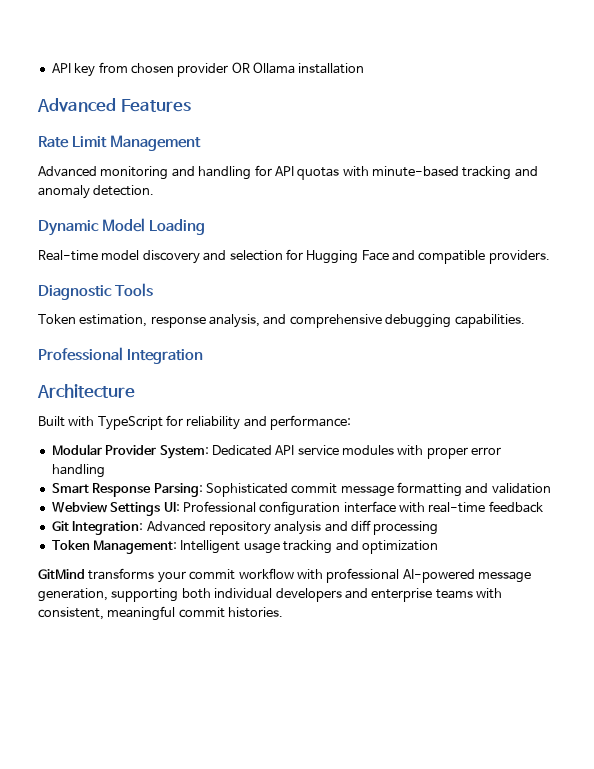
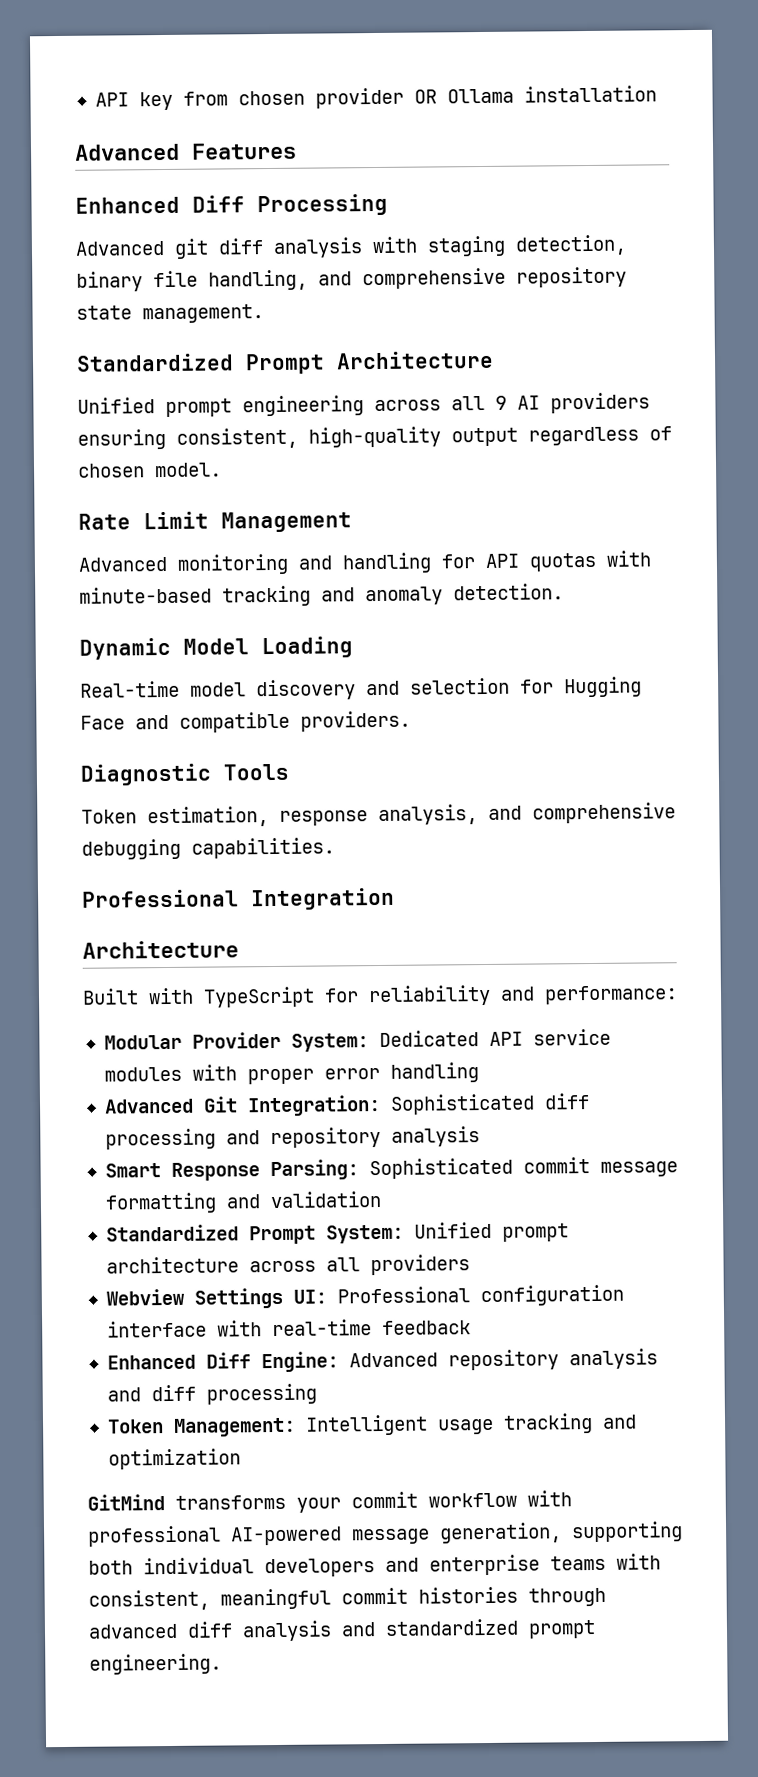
+ Enhanced Diff Processing
+ Advanced git diff analysis with staging detection, binary file handling, and comprehensive repository state management.
+ Standardized Prompt Architecture
+ Unified prompt engineering across all 9 AI providers ensuring consistent, high-quality output regardless of chosen model.
+ Advanced Git Integration: Sophisticated diff processing and repository analysis
+ Standardized Prompt System: Unified prompt architecture across all providers
- Git Integration: Advanced repository analysis and diff processing
+ Enhanced Diff Engine: Advanced repository analysis and diff processing
- GitMind transforms your commit workflow with professional AI-powered message generation, supporting both individual developers and enterprise teams with consistent, meaningful commit histories.
+ GitMind transforms your commit workflow with professional AI-powered message generation, supporting both individual developers and enterprise teams with consistent, meaningful commit histories through advanced diff analysis and standardized prompt engineering.

